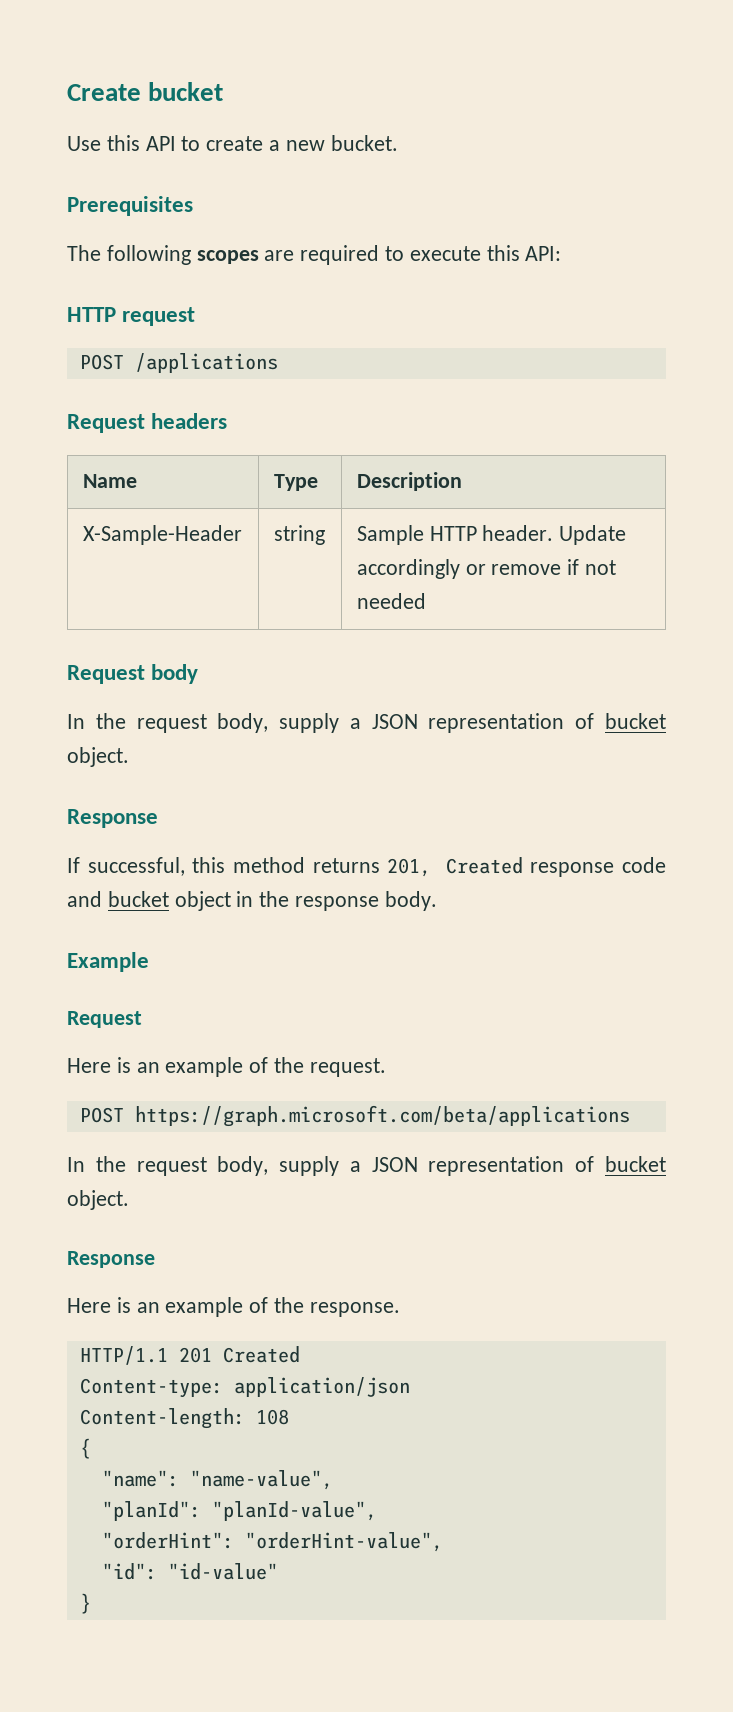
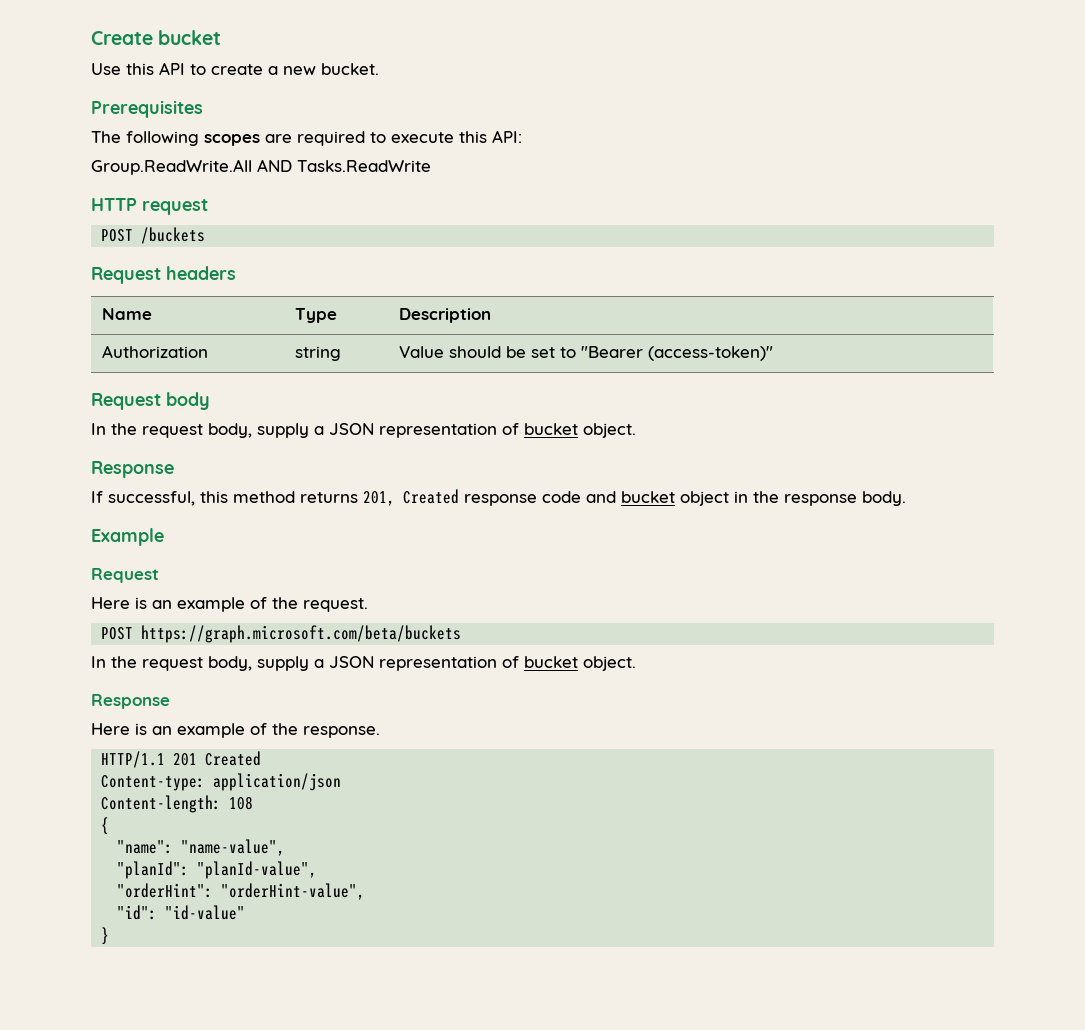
+ Group.ReadWrite.All AND Tasks.ReadWrite
- POST /applications
+ POST /buckets
- X-Sample-Header | string | Sample HTTP header. Update accordingly or remove if not needed
+ Authorization | string | Value should be set to "Bearer (access-token)"
- POST https://graph.microsoft.com/beta/applications
+ POST https://graph.microsoft.com/beta/buckets

